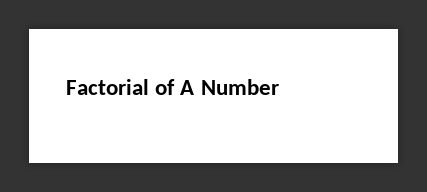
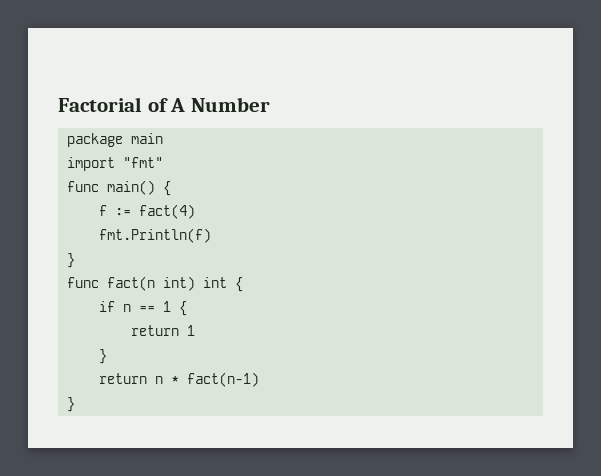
+ package main
+ import "fmt"
+ func main() {
+ f := fact(4)
+ fmt.Println(f)
+ }
+ func fact(n int) int {
+ if n == 1 {
+ return 1
+ }
+ return n * fact(n-1)
+ }

